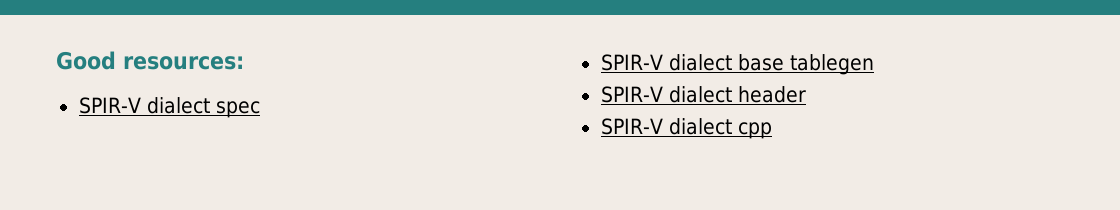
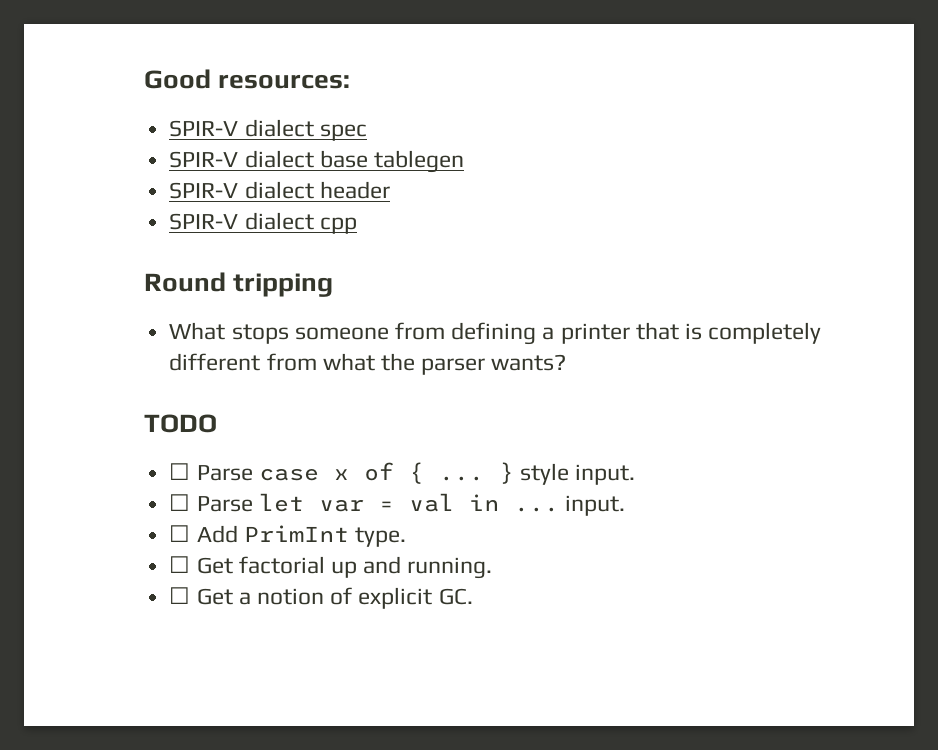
+ Round tripping
+ What stops someone from defining a printer that is completely different from what the parser wants?
+ TODO
+ ☐ Parse case x of { ... } style input.
+ ☐ Parse let var = val in ... input.
+ ☐ Add PrimInt type.
+ ☐ Get factorial up and running.
+ ☐ Get a notion of explicit GC.

